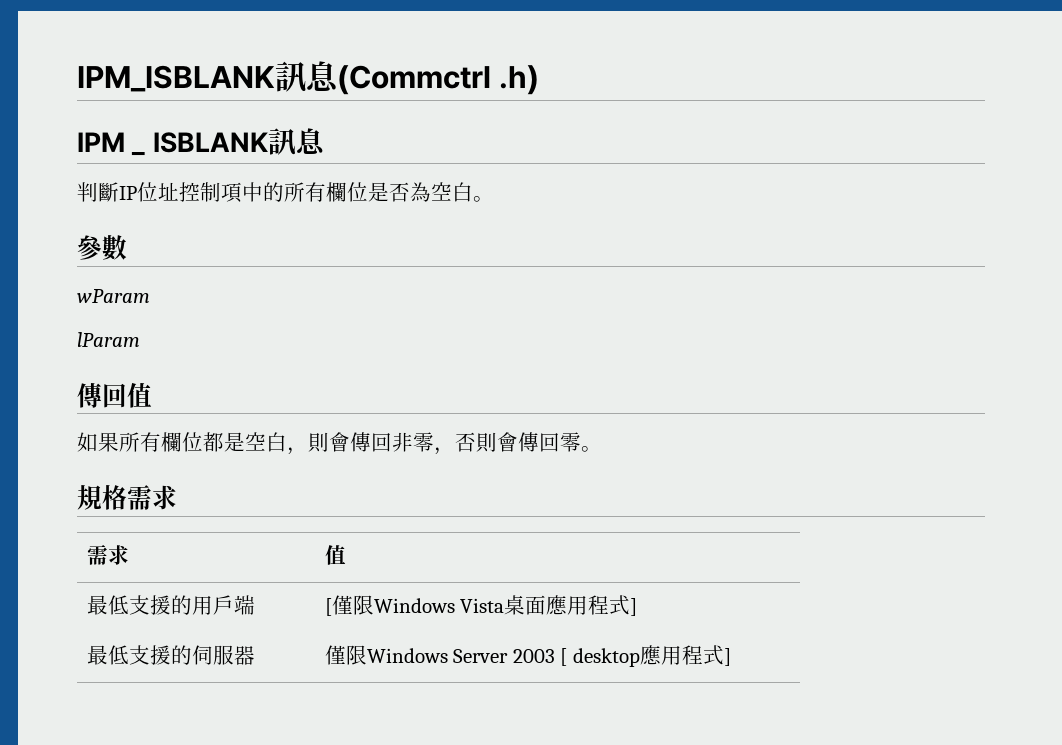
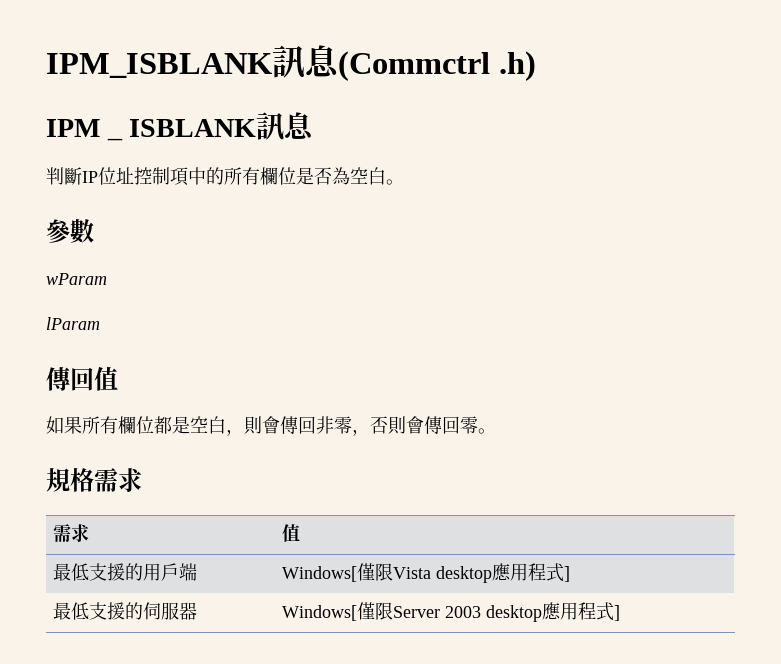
- 最低支援的用戶端 | [僅限Windows Vista桌面應用程式]
+ 最低支援的用戶端 | Windows[僅限Vista desktop應用程式]
- 最低支援的伺服器 | 僅限Windows Server 2003 [ desktop應用程式]
+ 最低支援的伺服器 | Windows[僅限Server 2003 desktop應用程式]

